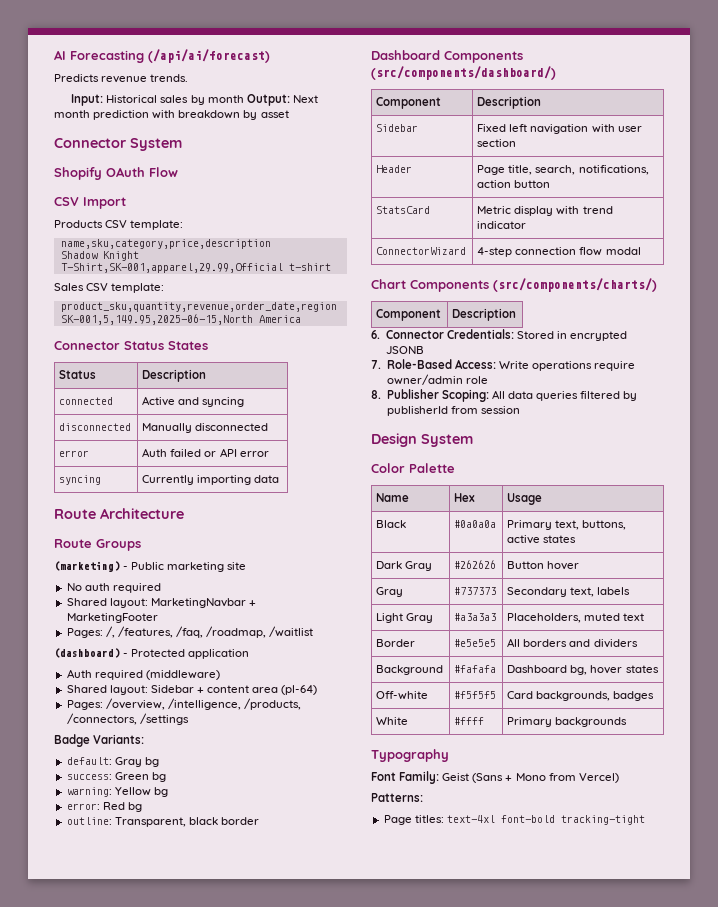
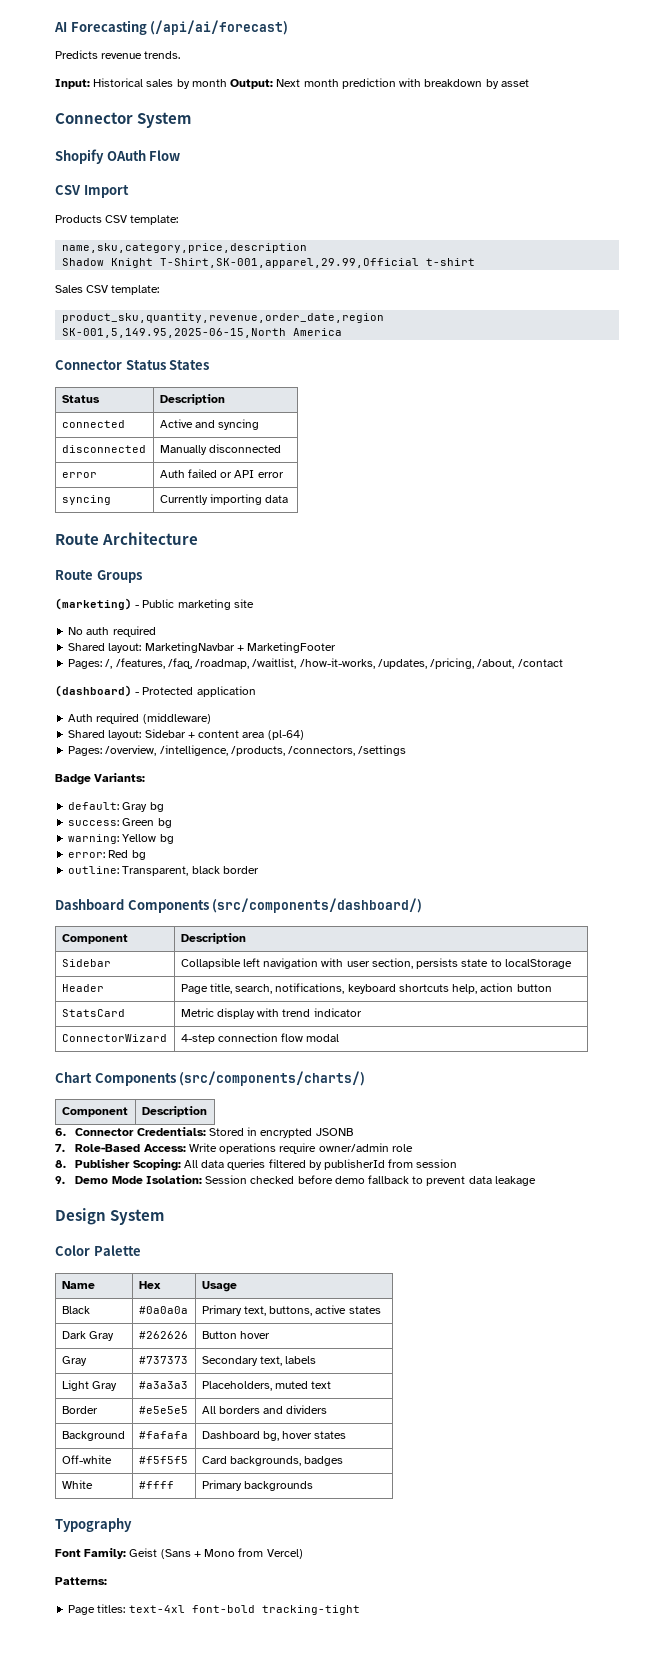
- Pages: /, /features, /faq, /roadmap, /waitlist
+ Pages: /, /features, /faq, /roadmap, /waitlist, /how-it-works, /updates, /pricing, /about, /contact
- Sidebar | Fixed left navigation with user section
+ Sidebar | Collapsible left navigation with user section, persists state to localStorage
- Header | Page title, search, notifications, action button
+ Header | Page title, search, notifications, keyboard shortcuts help, action button
+ 9. Demo Mode Isolation: Session checked before demo fallback to prevent data leakage

